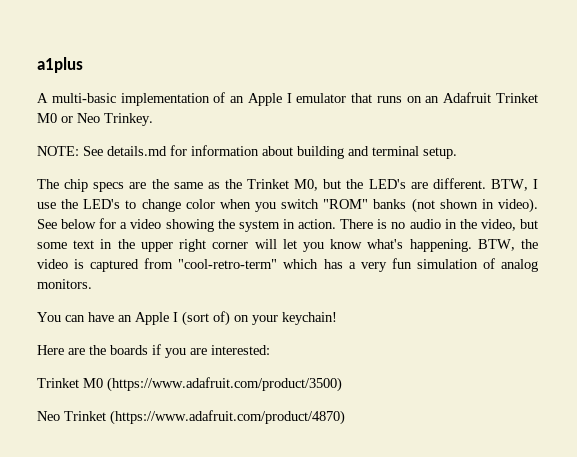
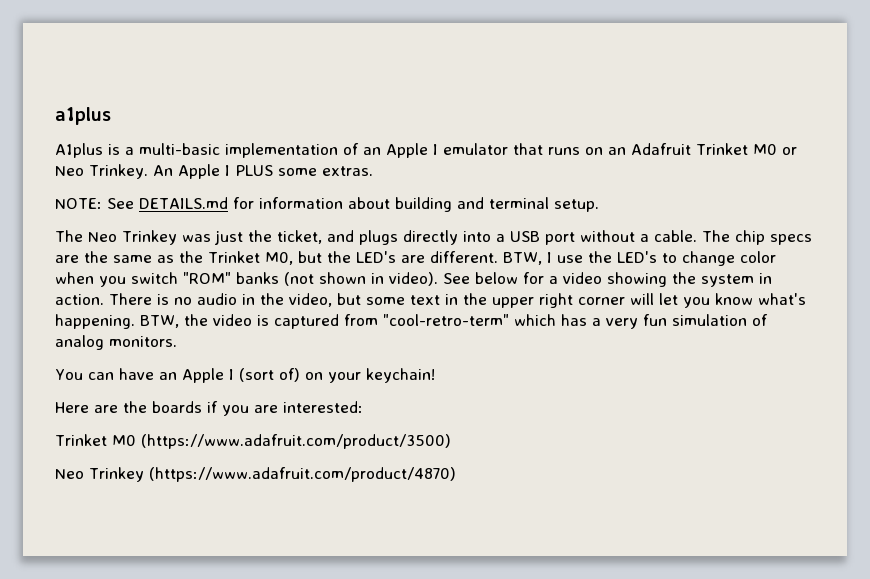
- A multi-basic implementation of an Apple I emulator that runs on an Adafruit Trinket M0 or Neo Trinkey.
+ A1plus is a multi-basic implementation of an Apple I emulator that runs on an Adafruit Trinket M0 or Neo Trinkey. An Apple I PLUS some extras.
- NOTE: See details.md for information about building and terminal setup.
+ NOTE: See DETAILS.md for information about building and terminal setup.
- The chip specs are the same as the Trinket M0, but the LED's are different.
+ The Neo Trinkey was just the ticket, and plugs directly into a USB port without a cable. The chip specs are the same as the Trinket M0, but the LED's are different.
- Neo Trinket (https://www.adafruit.com/product/4870)
+ Neo Trinkey (https://www.adafruit.com/product/4870)

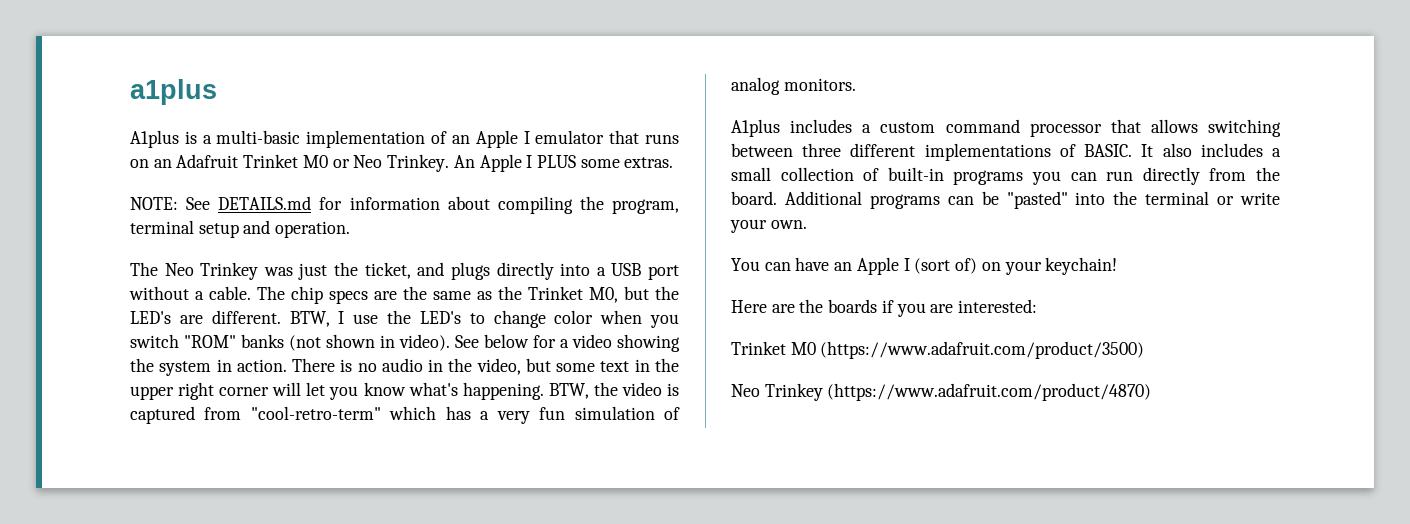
- NOTE: See DETAILS.md for information about building and terminal setup.
+ NOTE: See DETAILS.md for information about compiling the program, terminal setup and operation.
+ A1plus includes a custom command processor that allows switching between three different implementations of BASIC. It also includes a small collection of built-in programs you can run directly from the board. Additional programs can be "pasted" into the terminal or write your own.

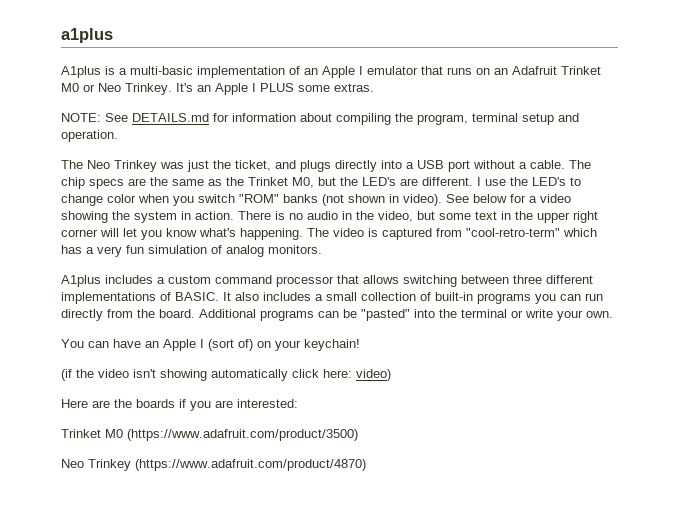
- An Apple I PLUS some extras.
+ It's an Apple I PLUS some extras.
- BTW, I use the LED's to change color when you switch "ROM" banks (not shown in video).
+ I use the LED's to change color when you switch "ROM" banks (not shown in video).
- BTW, the video is captured from "cool-retro-term" which has a very fun simulation of analog monitors.
+ The video is captured from "cool-retro-term" which has a very fun simulation of analog monitors.
+ (if the video isn't showing automatically click here: video)

